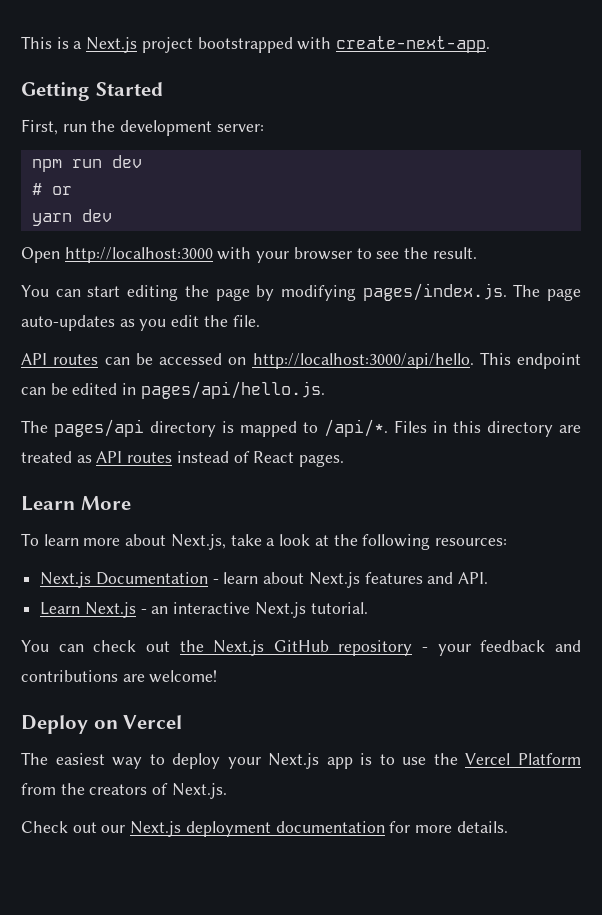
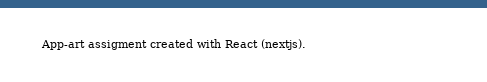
- This is a Next.js project bootstrapped with create-next-app.
- Getting Started
- First, run the development server:
- npm run dev
- # or
- yarn dev
- Open http://localhost:3000 with your browser to see the result.
- You can start editing the page by modifying pages/index.js. The page auto-updates as you edit the file.
- API routes can be accessed on http://localhost:3000/api/hello. This endpoint can be edited in pages/api/hello.js.
- The pages/api directory is mapped to /api/*. Files in this directory are treated as API routes instead of React pages.
- Learn More
- To learn more about Next.js, take a look at the following resources:
- Next.js Documentation - learn about Next.js features and API.
- Learn Next.js - an interactive Next.js tutorial.
- You can check out the Next.js GitHub repository - your feedback and contributions are welcome!
- Deploy on Vercel
- The easiest way to deploy your Next.js app is to use the Vercel Platform from the creators of Next.js.
- Check out our Next.js deployment documentation for more details.
+ App-art assigment created with React (nextjs).

